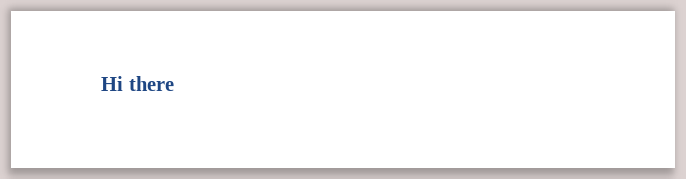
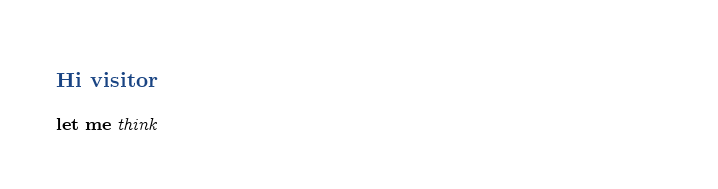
- Hi there
+ Hi visitor
+ let me think

